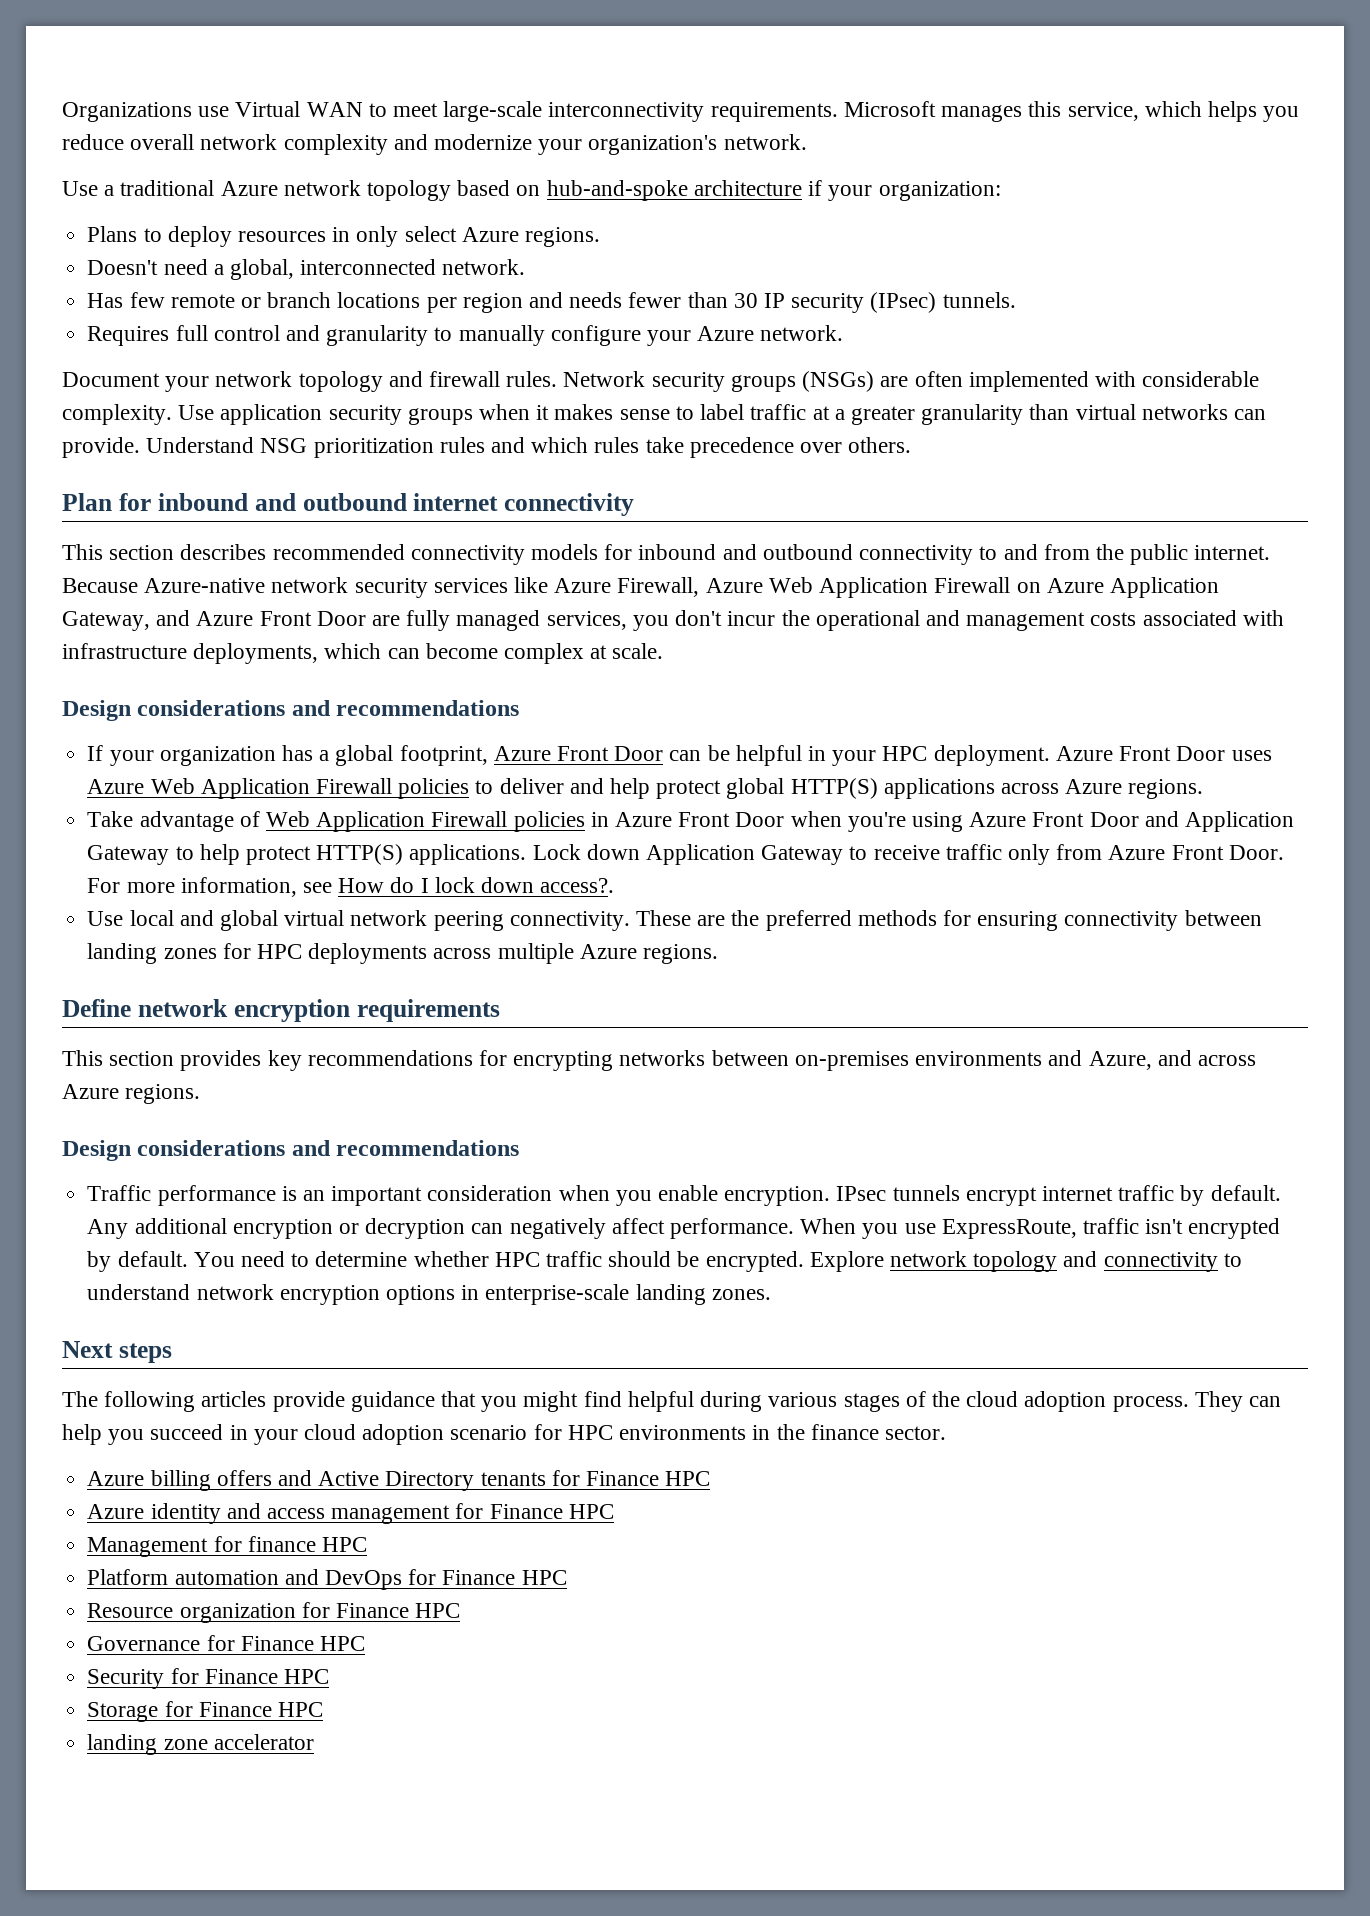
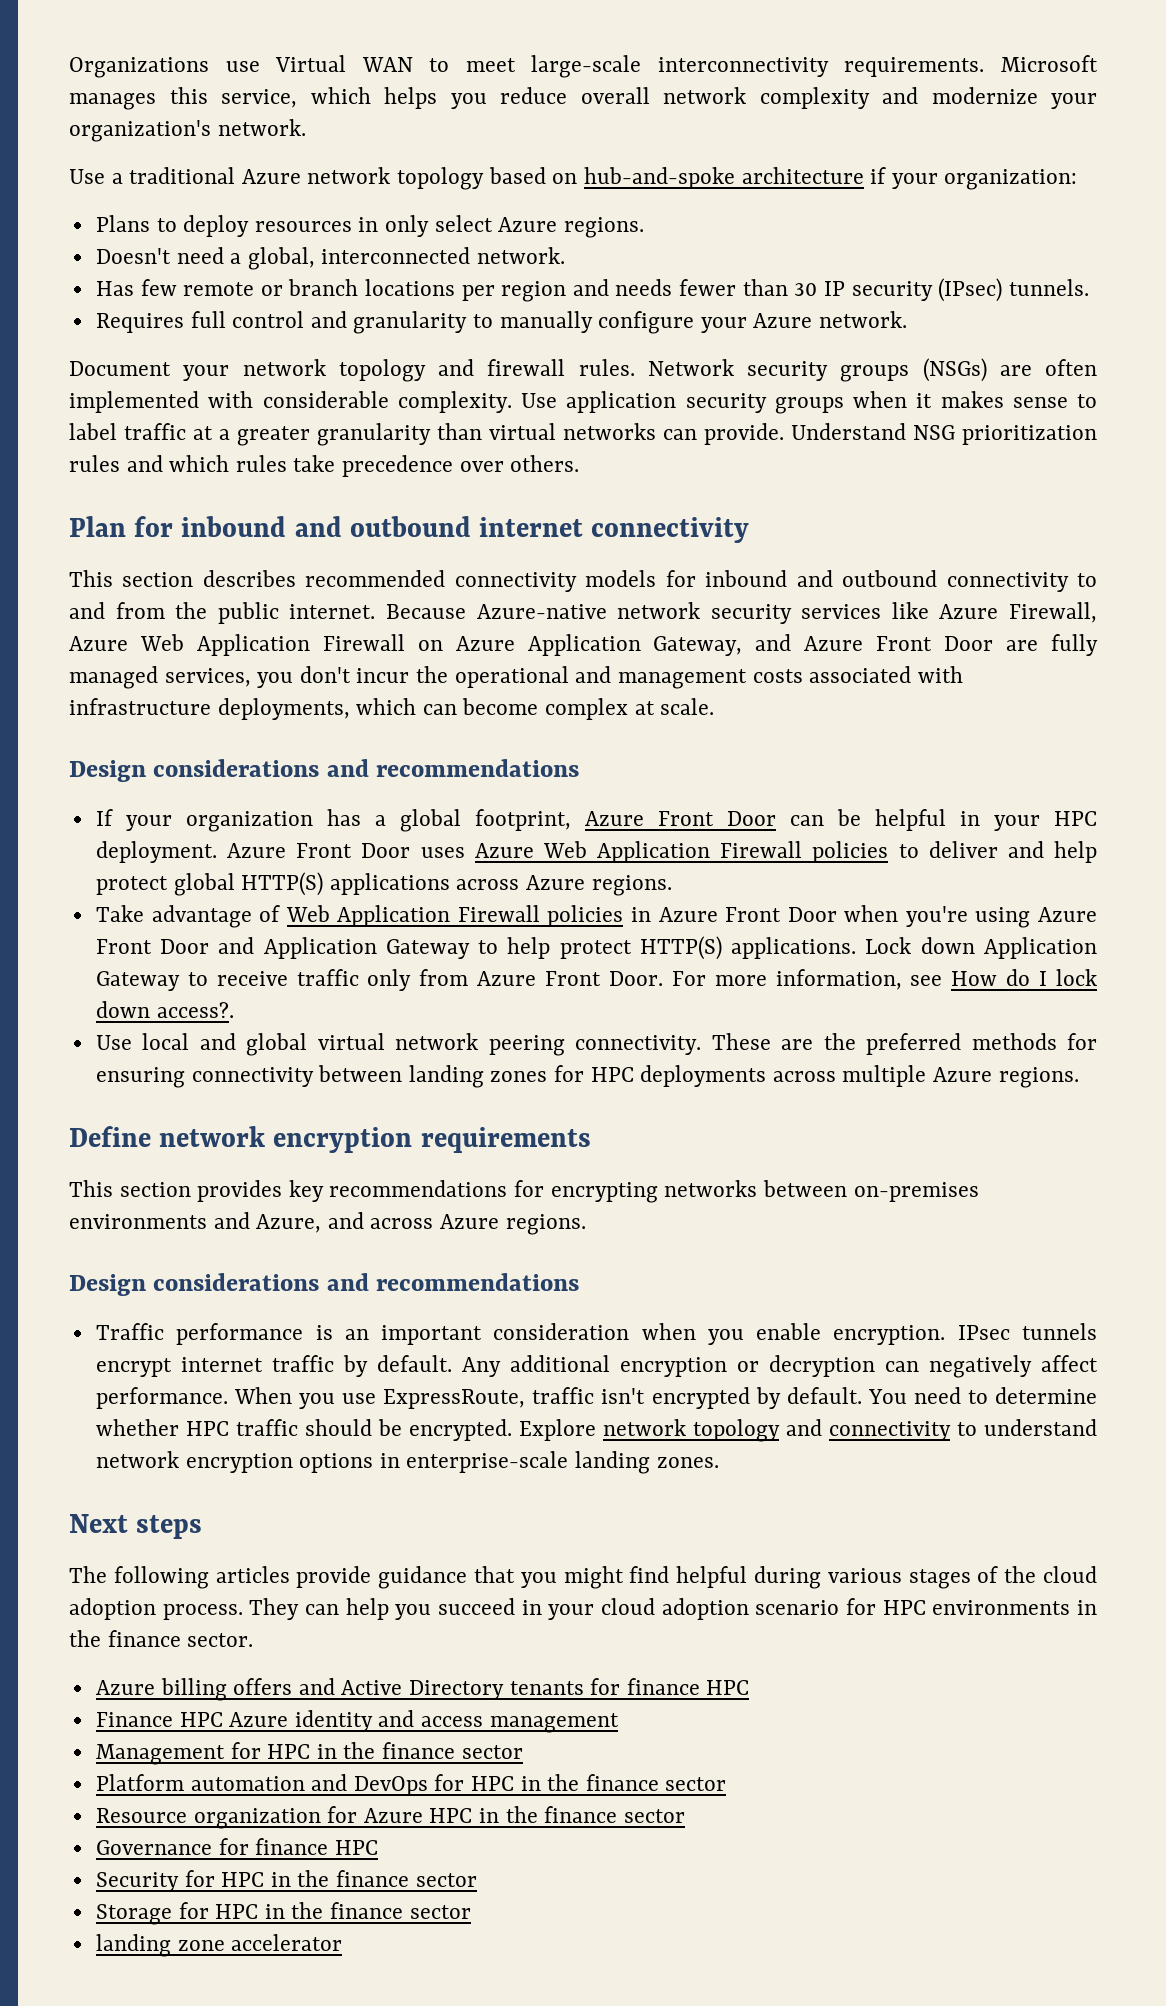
- Azure billing offers and Active Directory tenants for Finance HPC
- Azure identity and access management for Finance HPC
+ Azure billing offers and Active Directory tenants for finance HPC
+ Finance HPC Azure identity and access management
- Management for finance HPC
+ Management for HPC in the finance sector
- Platform automation and DevOps for Finance HPC
+ Platform automation and DevOps for HPC in the finance sector
- Resource organization for Finance HPC
+ Resource organization for Azure HPC in the finance sector
- Governance for Finance HPC
+ Governance for finance HPC
- Security for Finance HPC
+ Security for HPC in the finance sector
- Storage for Finance HPC
+ Storage for HPC in the finance sector

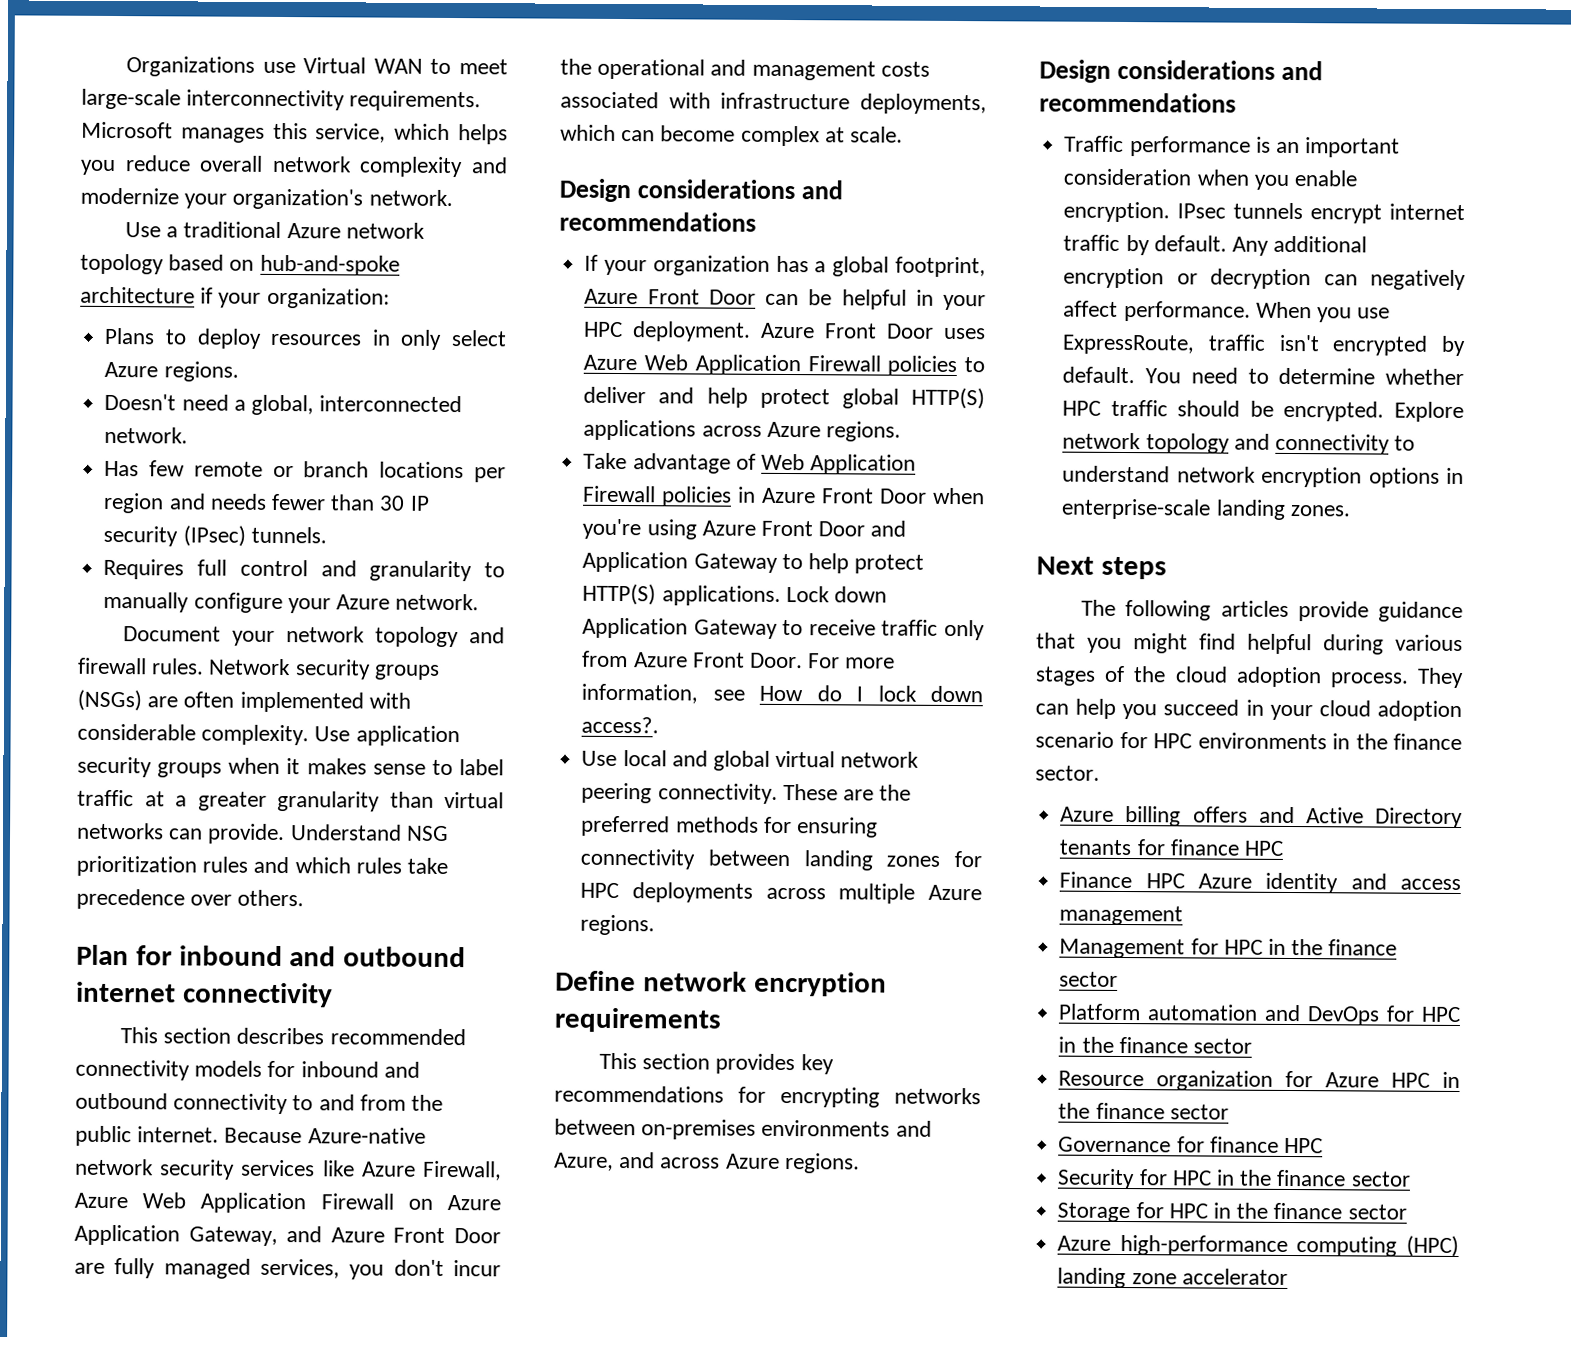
- landing zone accelerator
+ Azure high-performance computing (HPC) landing zone accelerator

